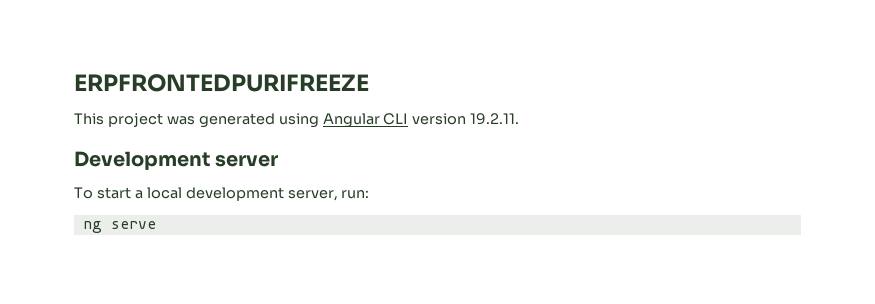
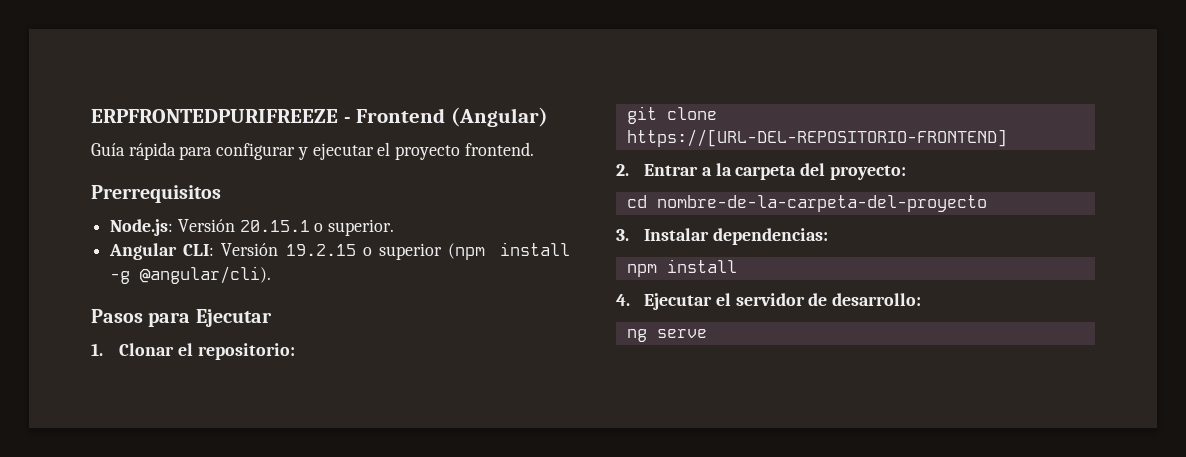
- ERPFRONTEDPURIFREEZE
- This project was generated using Angular CLI version 19.2.11.
- Development server
- To start a local development server, run:
+ ERPFRONTEDPURIFREEZE - Frontend (Angular)
+ Guía rápida para configurar y ejecutar el proyecto frontend.
+ Prerrequisitos
+ Node.js: Versión 20.15.1 o superior.
+ Angular CLI: Versión 19.2.15 o superior (npm install -g @angular/cli).
+ Pasos para Ejecutar
+ 1. Clonar el repositorio:
+ git clone https://[URL-DEL-REPOSITORIO-FRONTEND]
+ 2. Entrar a la carpeta del proyecto:
+ cd nombre-de-la-carpeta-del-proyecto
+ 3. Instalar dependencias:
+ npm install
+ 4. Ejecutar el servidor de desarrollo:

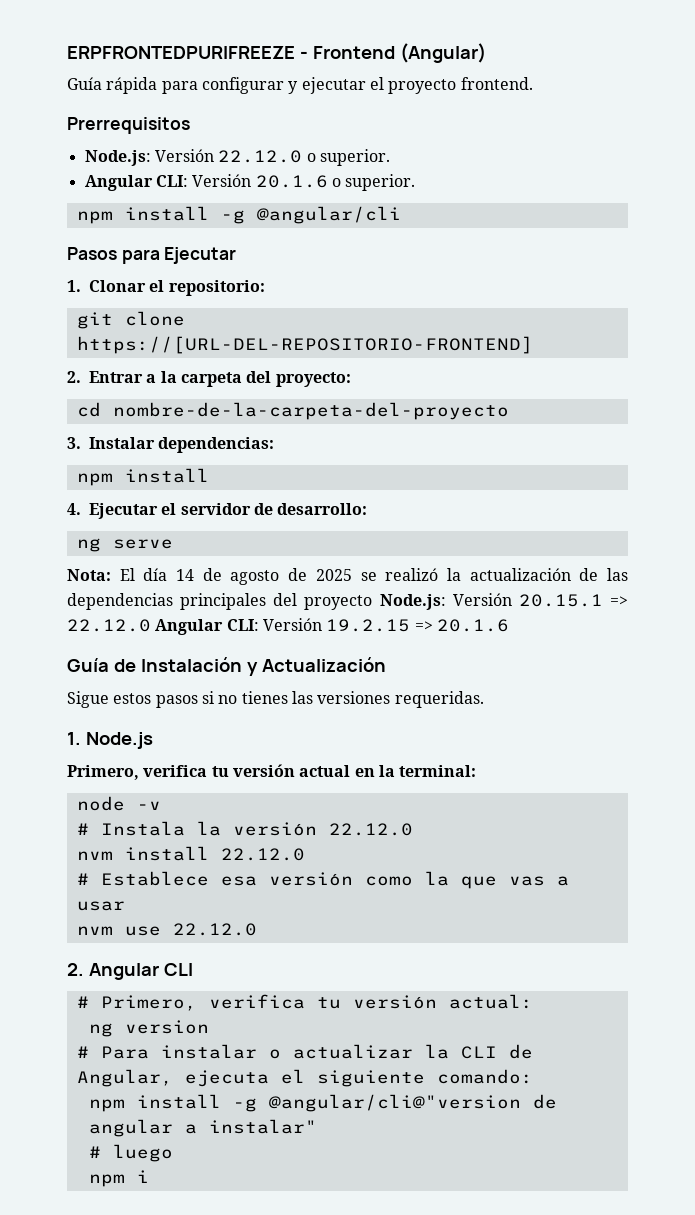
- Node.js: Versión 20.15.1 o superior.
+ Node.js: Versión 22.12.0 o superior.
- Angular CLI: Versión 19.2.15 o superior (npm install -g @angular/cli).
+ Angular CLI: Versión 20.1.6 o superior.
+ npm install -g @angular/cli
+ Nota: El día 14 de agosto de 2025 se realizó la actualización de las dependencias principales del proyecto Node.js: Versión 20.15.1 => 22.12.0 Angular CLI: Versión 19.2.15 => 20.1.6
+ Guía de Instalación y Actualización
+ Sigue estos pasos si no tienes las versiones requeridas.
+ 1. Node.js
+ Primero, verifica tu versión actual en la terminal:
+ node -v
+ # Instala la versión 22.12.0
+ nvm install 22.12.0
+ # Establece esa versión como la que vas a usar
+ nvm use 22.12.0
+ 2. Angular CLI
+ # Primero, verifica tu versión actual:
+ ng version
+ # Para instalar o actualizar la CLI de Angular, ejecuta el siguiente comando:
+ npm install -g @angular/cli@"version de angular a instalar"
+ # luego
+ npm i

